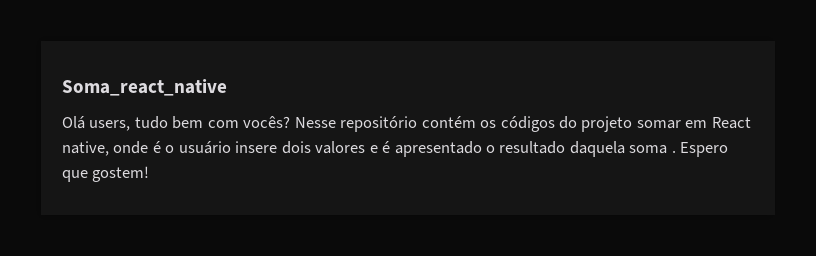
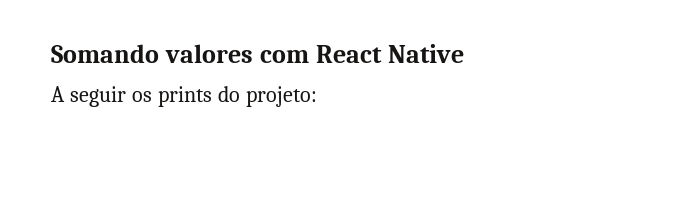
- Soma_react_native
- Olá users, tudo bem com vocês? Nesse repositório contém os códigos do projeto somar em React native, onde é o usuário insere dois valores e é apresentado o resultado daquela soma . Espero que gostem!
+ Somando valores com React Native
+ A seguir os prints do projeto:

